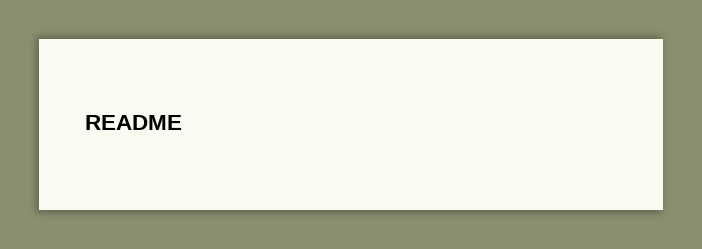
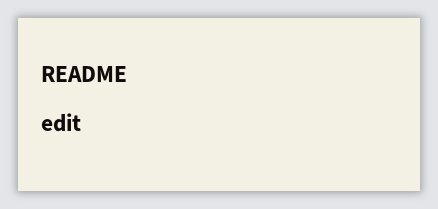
+ edit

